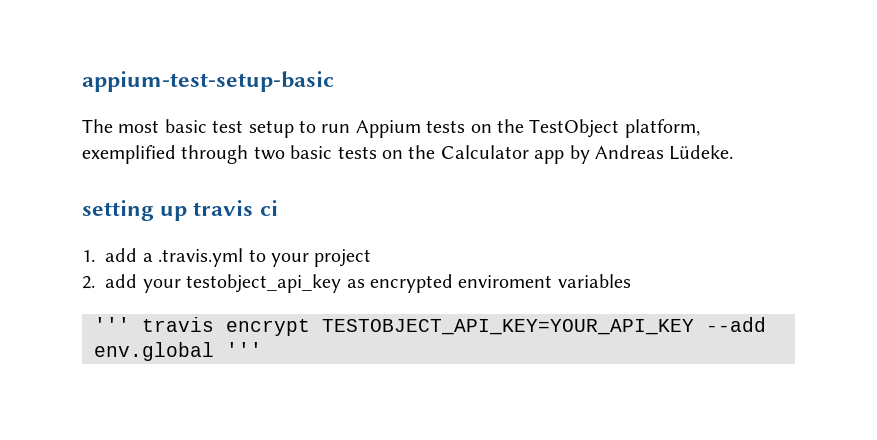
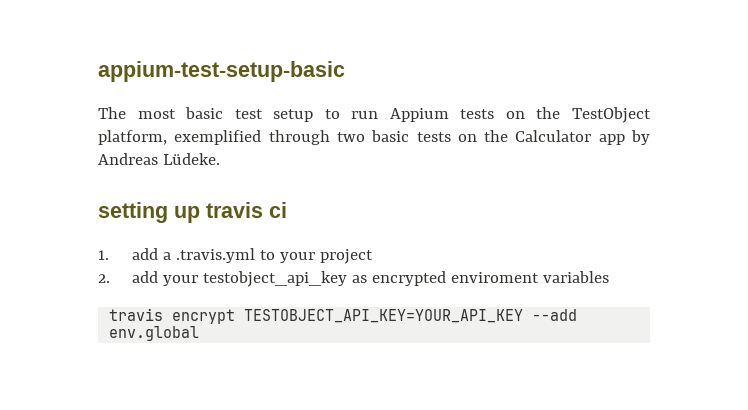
- ''' travis encrypt TESTOBJECT_API_KEY=YOUR_API_KEY --add env.global '''
+ travis encrypt TESTOBJECT_API_KEY=YOUR_API_KEY --add env.global

